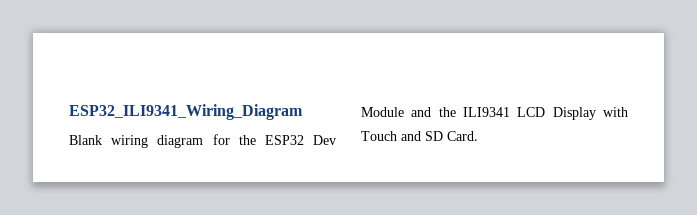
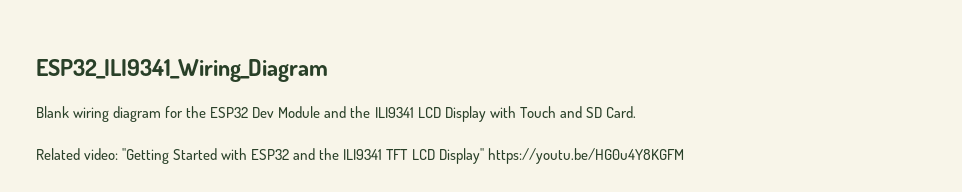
+ Related video: "Getting Started with ESP32 and the ILI9341 TFT LCD Display" https://youtu.be/HG0u4Y8KGFM

